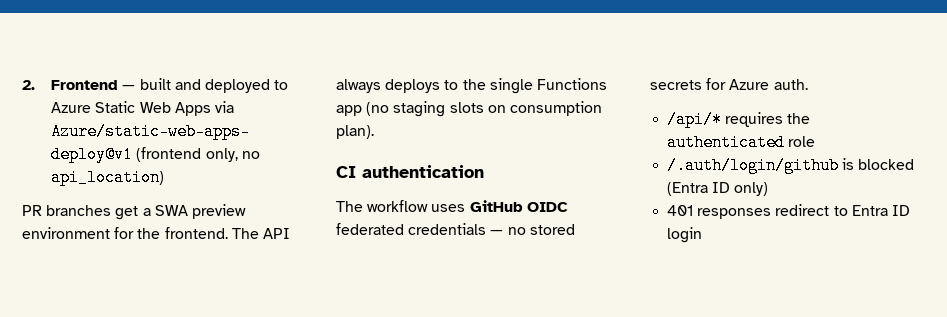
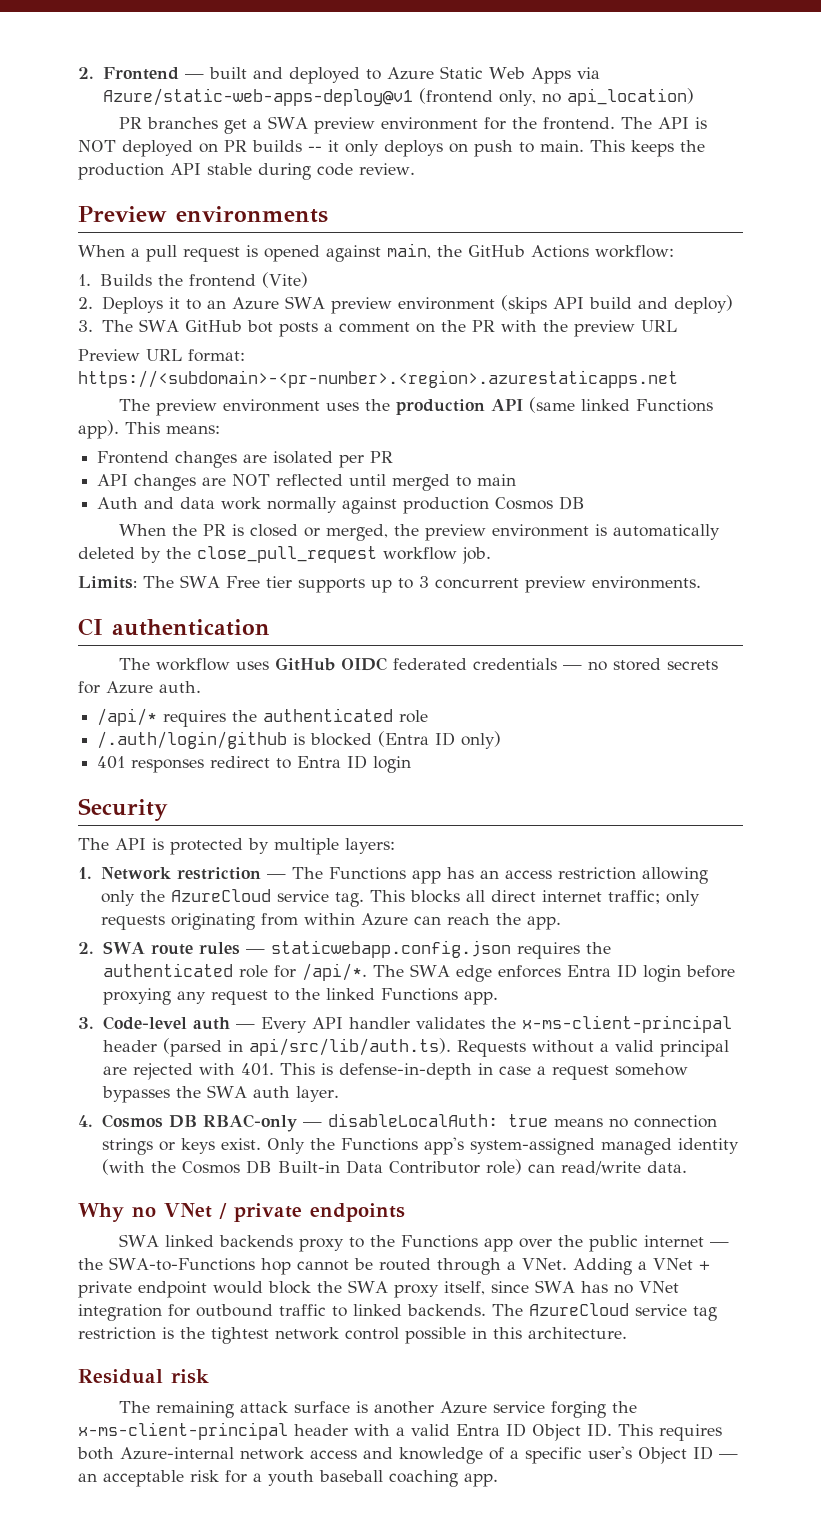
- The API always deploys to the single Functions app (no staging slots on consumption plan).
+ The API is NOT deployed on PR builds -- it only deploys on push to main. This keeps the production API stable during code review.
+ Preview environments
+ When a pull request is opened against main, the GitHub Actions workflow:
+ 1. Builds the frontend (Vite)
+ 2. Deploys it to an Azure SWA preview environment (skips API build and deploy)
+ 3. The SWA GitHub bot posts a comment on the PR with the preview URL
+ Preview URL format: https://<subdomain>-<pr-number>.<region>.azurestaticapps.net
+ The preview environment uses the production API (same linked Functions app). This means:
+ Frontend changes are isolated per PR
+ API changes are NOT reflected until merged to main
+ Auth and data work normally against production Cosmos DB
+ When the PR is closed or merged, the preview environment is automatically deleted by the close_pull_request workflow job.
+ Limits: The SWA Free tier supports up to 3 concurrent preview environments.
+ Security
+ The API is protected by multiple layers:
+ 1. Network restriction — The Functions app has an access restriction allowing only the AzureCloud service tag. This blocks all direct internet traffic; only requests originating from within Azure can reach the app.
+ 2. SWA route rules — staticwebapp.config.json requires the authenticated role for /api/*. The SWA edge enforces Entra ID login before proxying any request to the linked Functions app.
+ 3. Code-level auth — Every API handler validates the x-ms-client-principal header (parsed in api/src/lib/auth.ts). Requests without a valid principal are rejected with 401. This is defense-in-depth in case a request somehow bypasses the SWA auth layer.
+ 4. Cosmos DB RBAC-only — disableLocalAuth: true means no connection strings or keys exist. Only the Functions app's system-assigned managed identity (with the Cosmos DB Built-in Data Contributor role) can read/write data.
+ Why no VNet / private endpoints
+ SWA linked backends proxy to the Functions app over the public internet — the SWA-to-Functions hop cannot be routed through a VNet. Adding a VNet + private endpoint would block the SWA proxy itself, since SWA has no VNet integration for outbound traffic to linked backends. The AzureCloud service tag restriction is the tightest network control possible in this architecture.
+ Residual risk
+ The remaining attack surface is another Azure service forging the x-ms-client-principal header with a valid Entra ID Object ID. This requires both Azure-internal network access and knowledge of a specific user's Object ID — an acceptable risk for a youth baseball coaching app.

